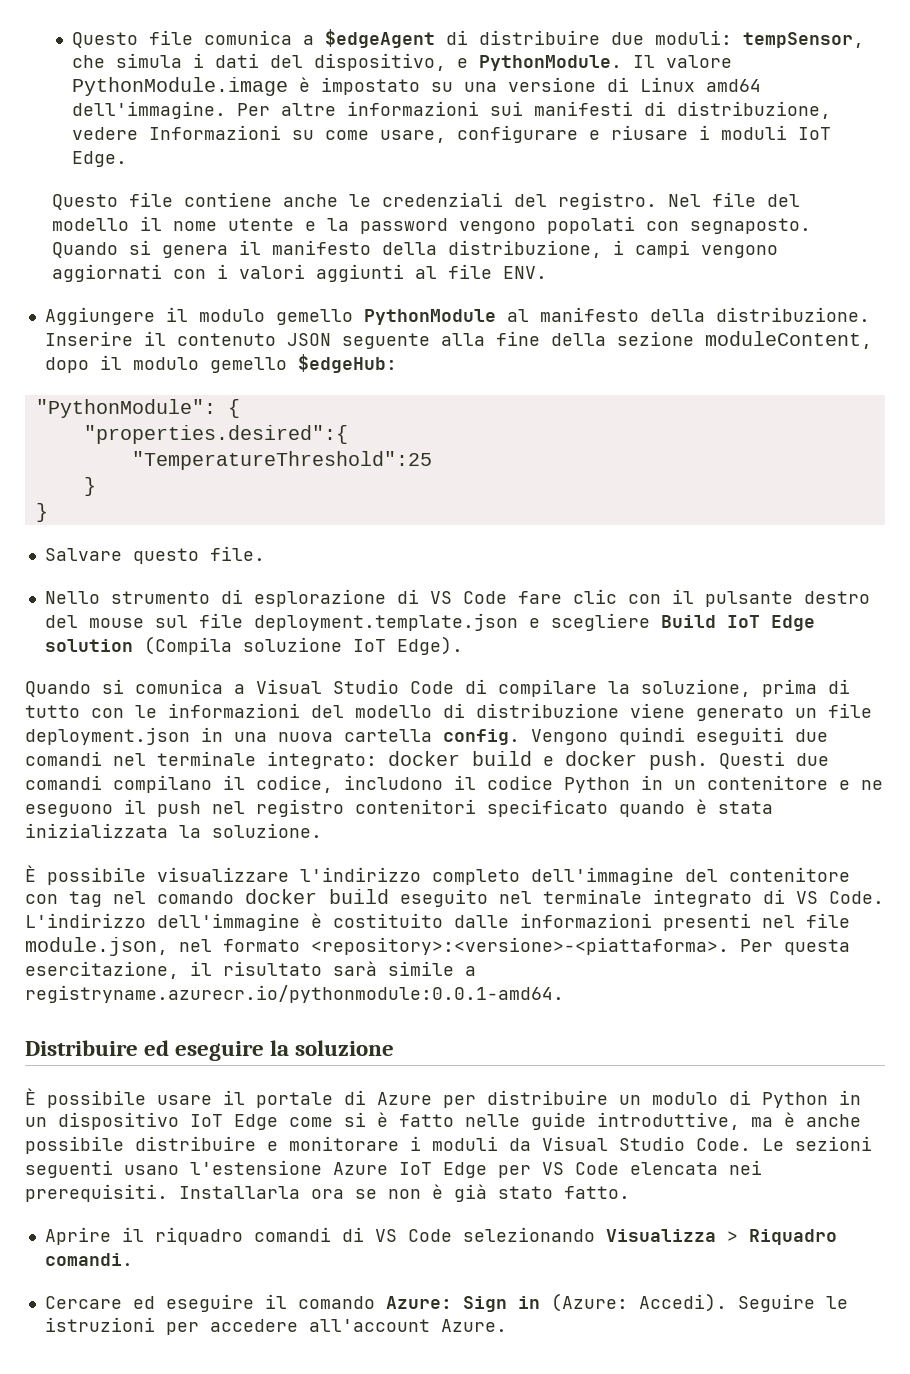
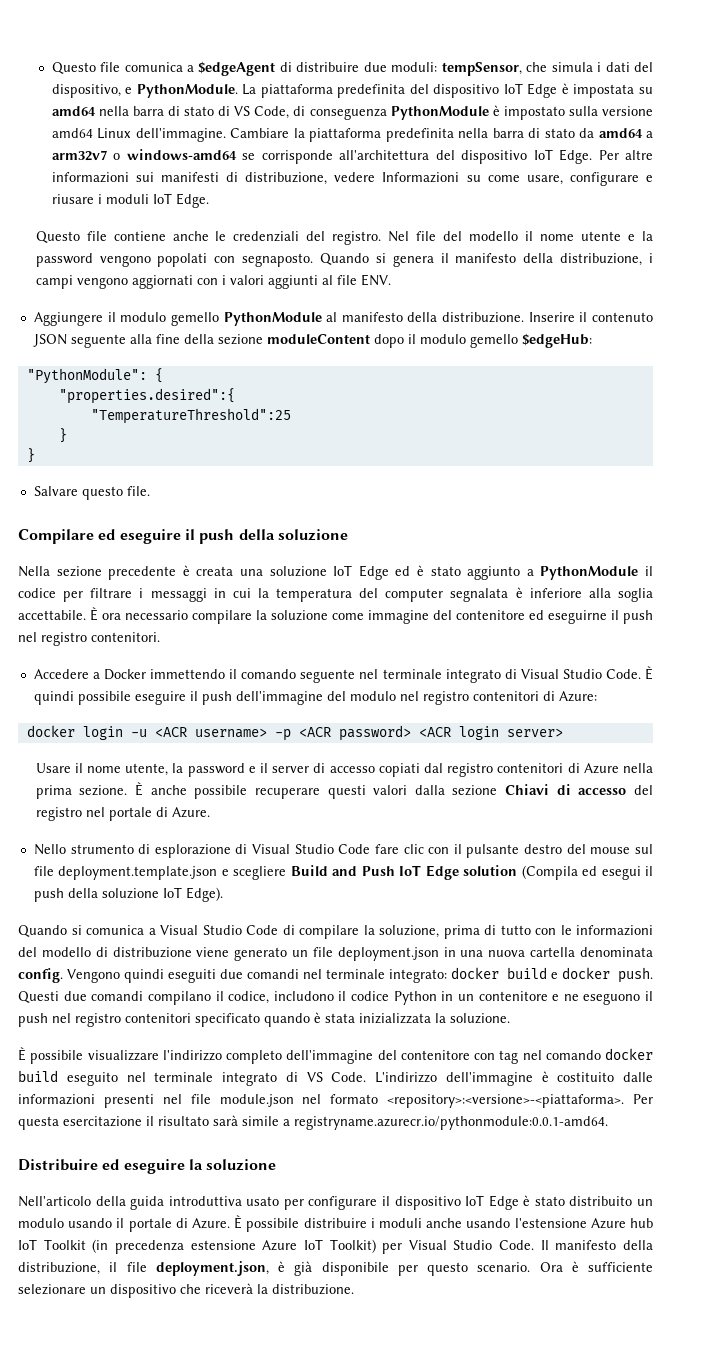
- Il valore PythonModule.image è impostato su una versione di Linux amd64 dell'immagine.
+ La piattaforma predefinita del dispositivo IoT Edge è impostata su amd64 nella barra di stato di VS Code, di conseguenza PythonModule è impostato sulla versione amd64 Linux dell'immagine. Cambiare la piattaforma predefinita nella barra di stato da amd64 a arm32v7 o windows-amd64 se corrisponde all'architettura del dispositivo IoT Edge.
- Inserire il contenuto JSON seguente alla fine della sezione moduleContent, dopo il modulo gemello $edgeHub:
+ Inserire il contenuto JSON seguente alla fine della sezione moduleContent dopo il modulo gemello $edgeHub:
+ Compilare ed eseguire il push della soluzione
+ Nella sezione precedente è creata una soluzione IoT Edge ed è stato aggiunto a PythonModule il codice per filtrare i messaggi in cui la temperatura del computer segnalata è inferiore alla soglia accettabile. È ora necessario compilare la soluzione come immagine del contenitore ed eseguirne il push nel registro contenitori.
+ Accedere a Docker immettendo il comando seguente nel terminale integrato di Visual Studio Code. È quindi possibile eseguire il push dell'immagine del modulo nel registro contenitori di Azure:
+ docker login -u <ACR username> -p <ACR password> <ACR login server>
+ Usare il nome utente, la password e il server di accesso copiati dal registro contenitori di Azure nella prima sezione. È anche possibile recuperare questi valori dalla sezione Chiavi di accesso del registro nel portale di Azure.
- Nello strumento di esplorazione di VS Code fare clic con il pulsante destro del mouse sul file deployment.template.json e scegliere Build IoT Edge solution (Compila soluzione IoT Edge).
+ Nello strumento di esplorazione di Visual Studio Code fare clic con il pulsante destro del mouse sul file deployment.template.json e scegliere Build and Push IoT Edge solution (Compila ed esegui il push della soluzione IoT Edge).
- Quando si comunica a Visual Studio Code di compilare la soluzione, prima di tutto con le informazioni del modello di distribuzione viene generato un file deployment.json in una nuova cartella config.
+ Quando si comunica a Visual Studio Code di compilare la soluzione, prima di tutto con le informazioni del modello di distribuzione viene generato un file deployment.json in una nuova cartella denominata config.
- L'indirizzo dell'immagine è costituito dalle informazioni presenti nel file module.json, nel formato <repository>:<versione>-<piattaforma>.
+ L'indirizzo dell'immagine è costituito dalle informazioni presenti nel file module.json nel formato <repository>:<versione>-<piattaforma>.
- Per questa esercitazione, il risultato sarà simile a registryname.azurecr.io/pythonmodule:0.0.1-amd64.
+ Per questa esercitazione il risultato sarà simile a registryname.azurecr.io/pythonmodule:0.0.1-amd64.
- È possibile usare il portale di Azure per distribuire un modulo di Python in un dispositivo IoT Edge come si è fatto nelle guide introduttive, ma è anche possibile distribuire e monitorare i moduli da Visual Studio Code. Le sezioni seguenti usano l'estensione Azure IoT Edge per VS Code elencata nei prerequisiti. Installarla ora se non è già stato fatto.
- Aprire il riquadro comandi di VS Code selezionando Visualizza > Riquadro comandi.
- Cercare ed eseguire il comando Azure: Sign in (Azure: Accedi). Seguire le istruzioni per accedere all'account Azure.
+ Nell'articolo della guida introduttiva usato per configurare il dispositivo IoT Edge è stato distribuito un modulo usando il portale di Azure. È possibile distribuire i moduli anche usando l'estensione Azure hub IoT Toolkit (in precedenza estensione Azure IoT Toolkit) per Visual Studio Code. Il manifesto della distribuzione, il file deployment.json, è già disponibile per questo scenario. Ora è sufficiente selezionare un dispositivo che riceverà la distribuzione.

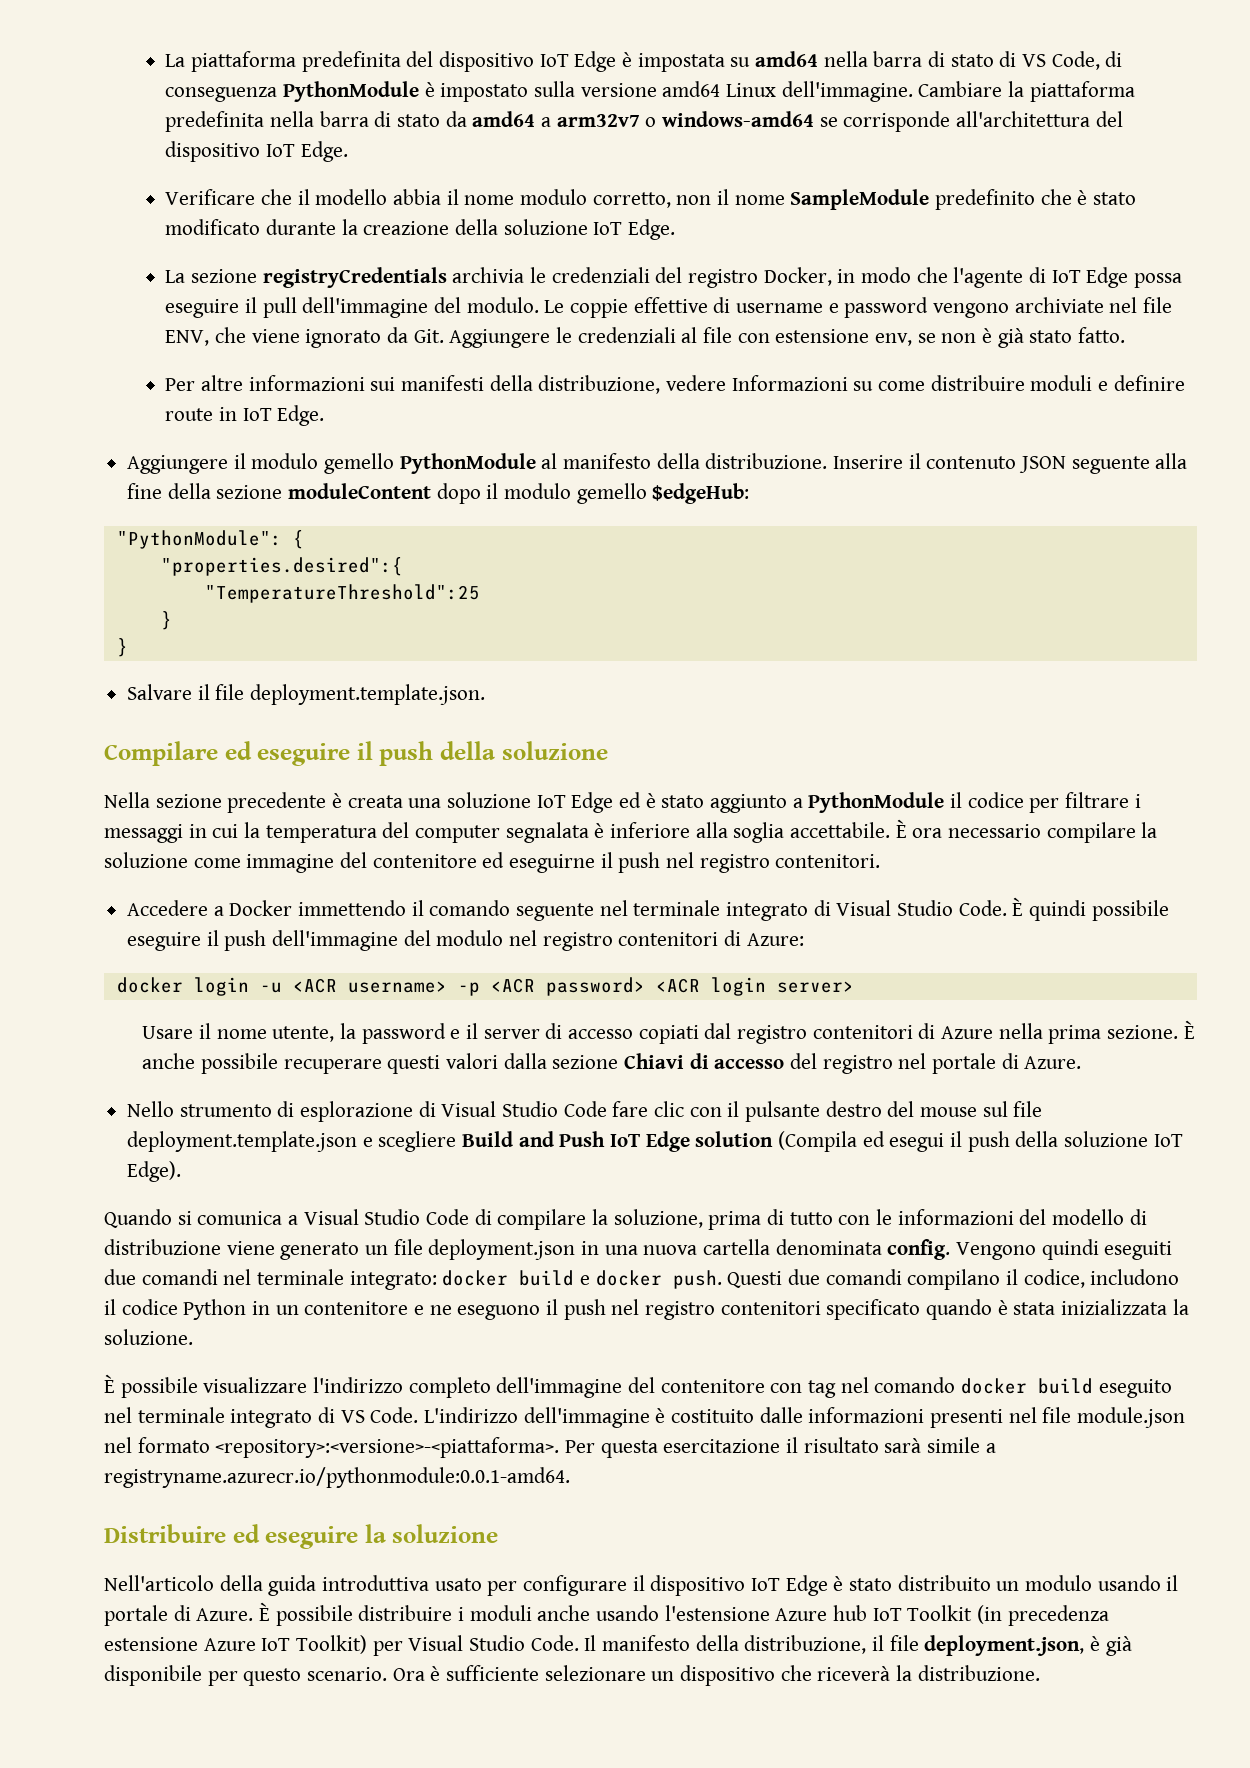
- Questo file comunica a $edgeAgent di distribuire due moduli: tempSensor, che simula i dati del dispositivo, e PythonModule.
- Cambiare la piattaforma predefinita nella barra di stato da amd64 a arm32v7 o windows-amd64 se corrisponde all'architettura del dispositivo IoT Edge. Per altre informazioni sui manifesti di distribuzione, vedere Informazioni su come usare, configurare e riusare i moduli IoT Edge.
- Questo file contiene anche le credenziali del registro. Nel file del modello il nome utente e la password vengono popolati con segnaposto. Quando si genera il manifesto della distribuzione, i campi vengono aggiornati con i valori aggiunti al file ENV.
+ Cambiare la piattaforma predefinita nella barra di stato da amd64 a arm32v7 o windows-amd64 se corrisponde all'architettura del dispositivo IoT Edge.
+ Verificare che il modello abbia il nome modulo corretto, non il nome SampleModule predefinito che è stato modificato durante la creazione della soluzione IoT Edge.
+ La sezione registryCredentials archivia le credenziali del registro Docker, in modo che l'agente di IoT Edge possa eseguire il pull dell'immagine del modulo. Le coppie effettive di username e password vengono archiviate nel file ENV, che viene ignorato da Git. Aggiungere le credenziali al file con estensione env, se non è già stato fatto.
+ Per altre informazioni sui manifesti della distribuzione, vedere Informazioni su come distribuire moduli e definire route in IoT Edge.
- Salvare questo file.
+ Salvare il file deployment.template.json.

